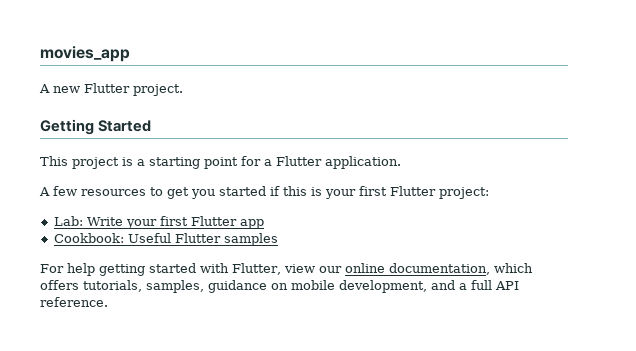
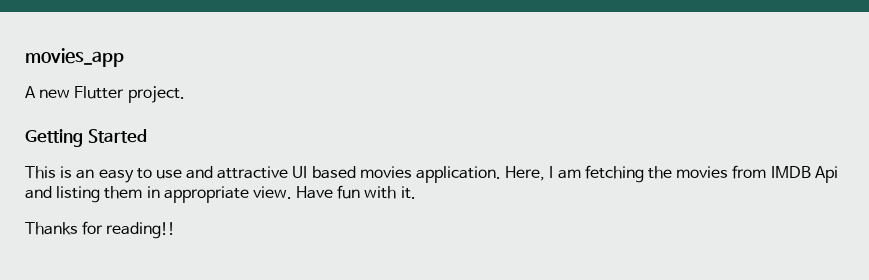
- This project is a starting point for a Flutter application.
- A few resources to get you started if this is your first Flutter project:
- Lab: Write your first Flutter app
- Cookbook: Useful Flutter samples
- For help getting started with Flutter, view our online documentation, which offers tutorials, samples, guidance on mobile development, and a full API reference.
+ This is an easy to use and attractive UI based movies application. Here, I am fetching the movies from IMDB Api and listing them in appropriate view. Have fun with it.
+ Thanks for reading!!

